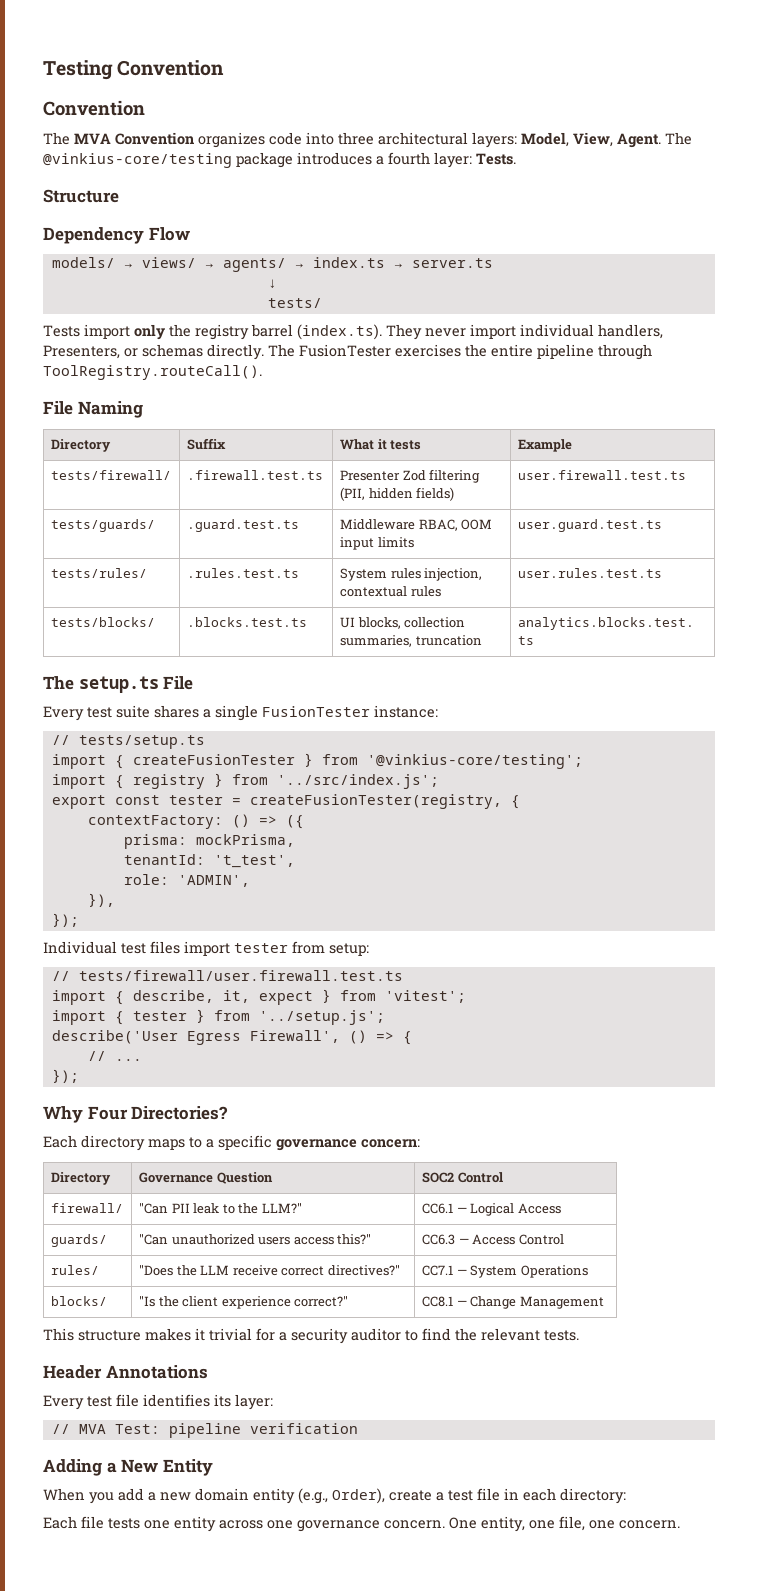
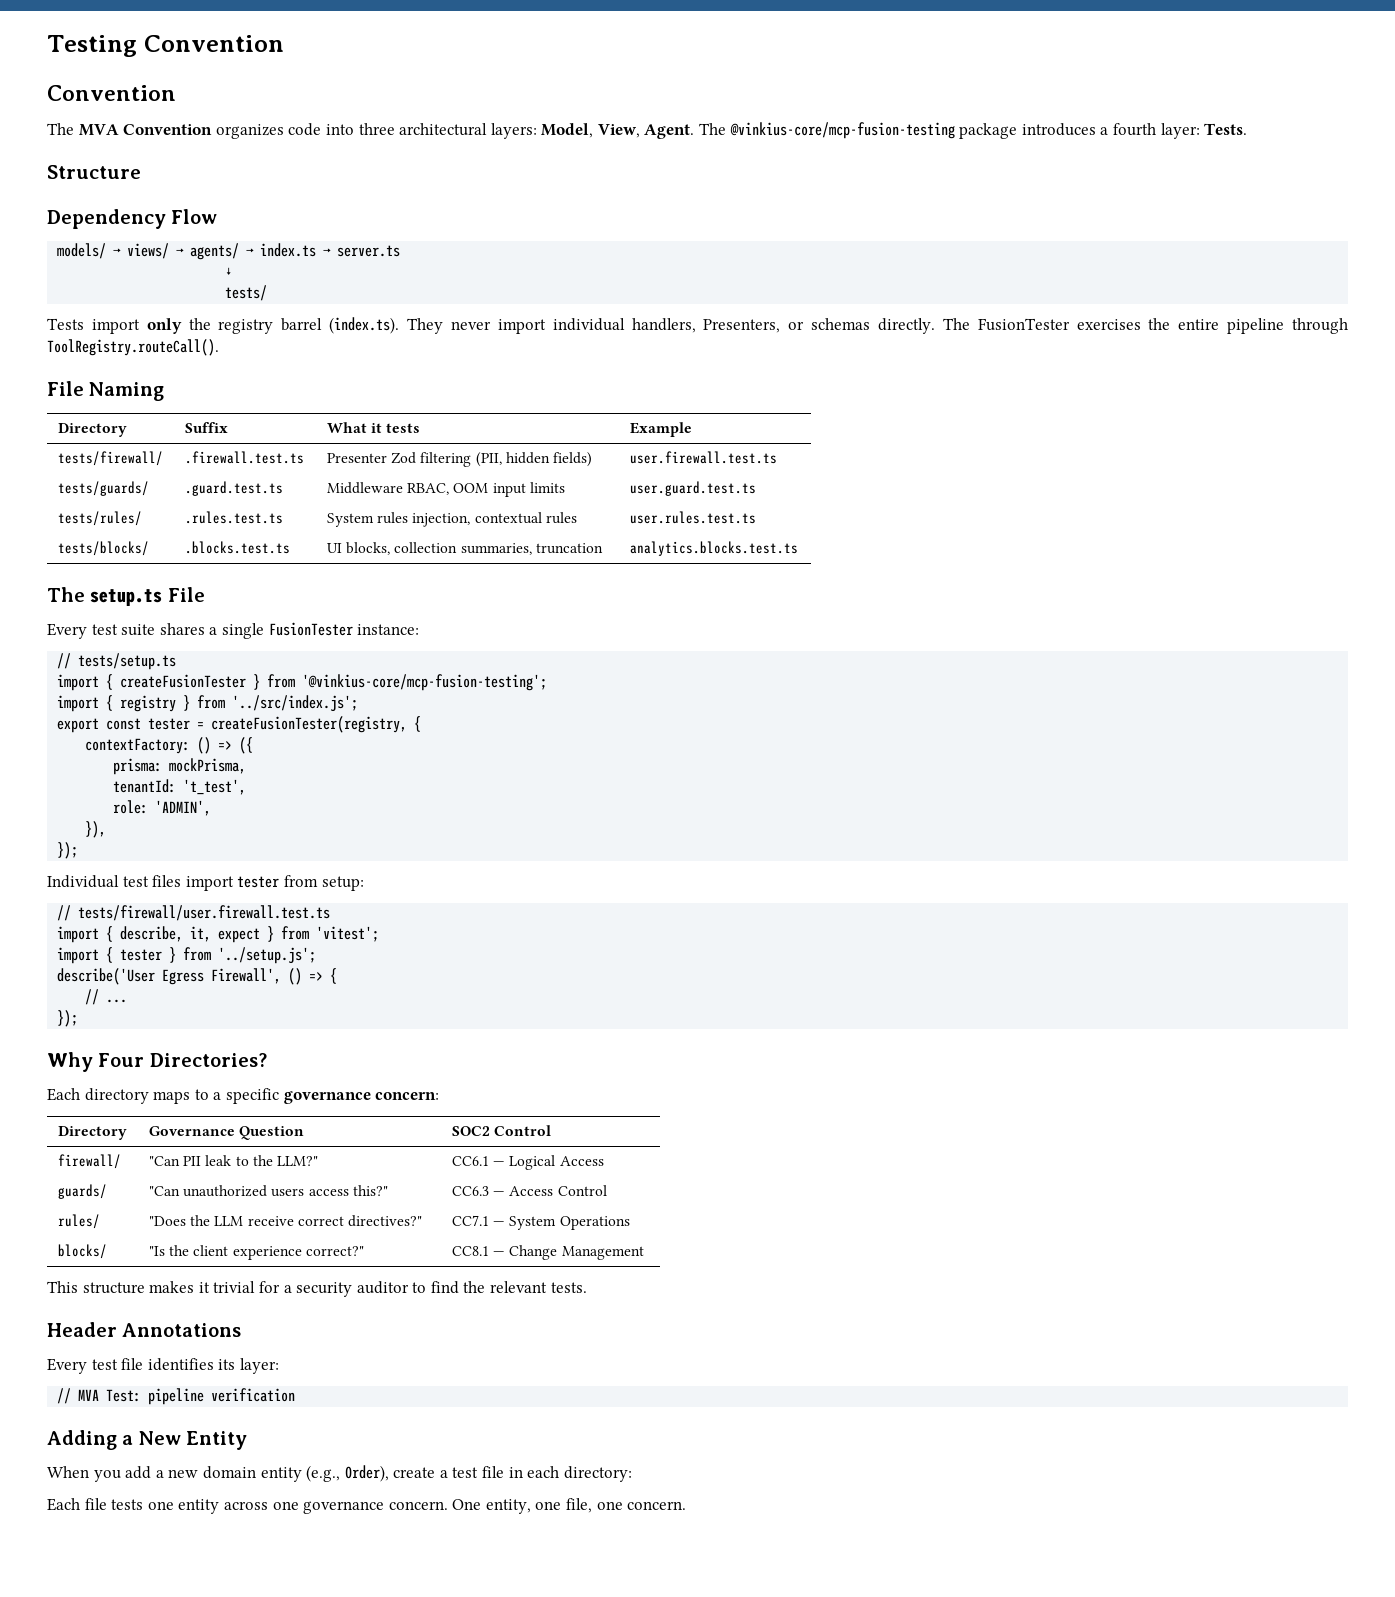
- The @vinkius-core/testing package introduces a fourth layer: Tests.
+ The @vinkius-core/mcp-fusion-testing package introduces a fourth layer: Tests.
- import { createFusionTester } from '@vinkius-core/testing';
+ import { createFusionTester } from '@vinkius-core/mcp-fusion-testing';

